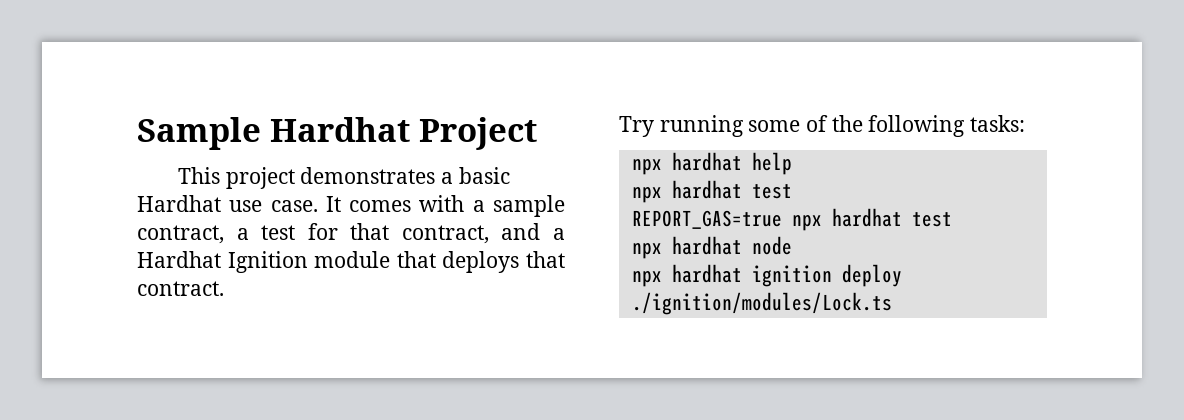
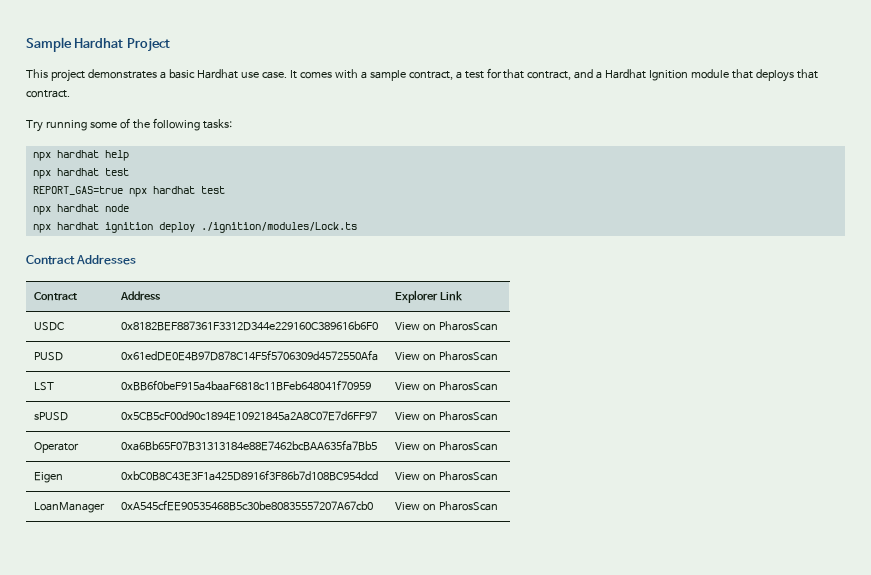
+ Contract Addresses
+ Contract | Address | Explorer Link
+ USDC | 0x8182BEF887361F3312D344e229160C389616b6F0 | View on PharosScan
+ PUSD | 0x61edDE0E4B97D878C14F5f5706309d4572550Afa | View on PharosScan
+ LST | 0xBB6f0beF915a4baaF6818c11BFeb648041f70959 | View on PharosScan
+ sPUSD | 0x5CB5cF00d90c1894E10921845a2A8C07E7d6FF97 | View on PharosScan
+ Operator | 0xa6Bb65F07B31313184e88E7462bcBAA635fa7Bb5 | View on PharosScan
+ Eigen | 0xbC0B8C43E3F1a425D8916f3F86b7d108BC954dcd | View on PharosScan
+ LoanManager | 0xA545cfEE90535468B5c30be80835557207A67cb0 | View on PharosScan

